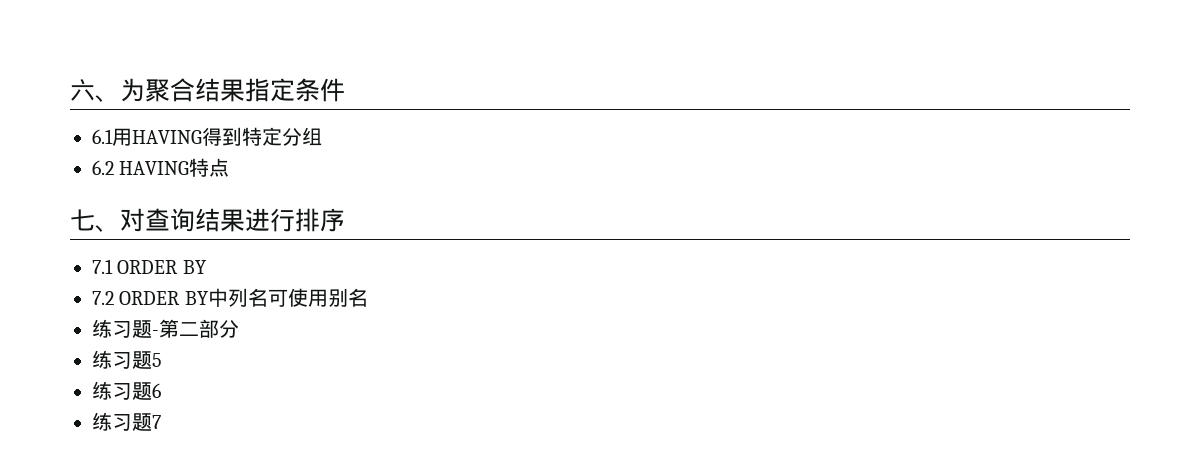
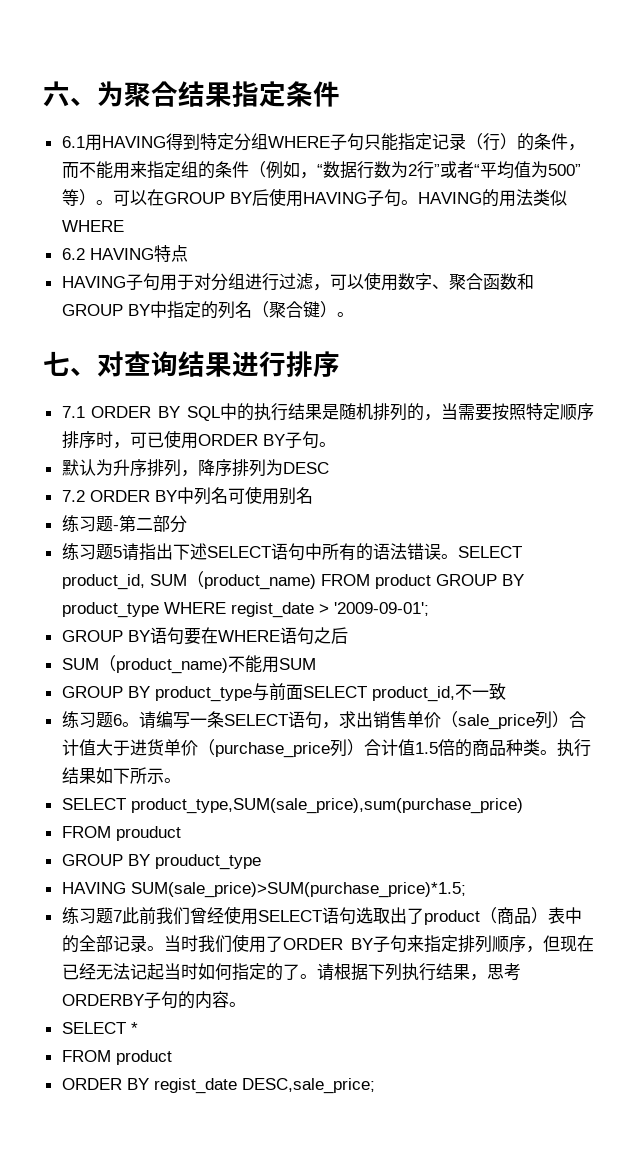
- 6.1用HAVING得到特定分组
+ 6.1用HAVING得到特定分组WHERE子句只能指定记录（行）的条件，而不能用来指定组的条件（例如，“数据行数为2行”或者“平均值为500”等）。可以在GROUP BY后使用HAVING子句。HAVING的用法类似WHERE
  6.2 HAVING特点
+ HAVING子句用于对分组进行过滤，可以使用数字、聚合函数和GROUP BY中指定的列名（聚合键）。
- 7.1 ORDER BY
+ 7.1 ORDER BY SQL中的执行结果是随机排列的，当需要按照特定顺序排序时，可已使用ORDER BY子句。
+ 默认为升序排列，降序排列为DESC
- 练习题5
- 练习题6
- 练习题7
+ 练习题5请指出下述SELECT语句中所有的语法错误。SELECT product_id, SUM（product_name) FROM product GROUP BY product_type WHERE regist_date > '2009-09-01';
+ GROUP BY语句要在WHERE语句之后
+ SUM（product_name)不能用SUM
+ GROUP BY product_type与前面SELECT product_id,不一致
+ 练习题6。请编写一条SELECT语句，求出销售单价（sale_price列）合计值大于进货单价（purchase_price列）合计值1.5倍的商品种类。执行结果如下所示。
+ SELECT product_type,SUM(sale_price),sum(purchase_price)
+ FROM prouduct
+ GROUP BY prouduct_type
+ HAVING SUM(sale_price)>SUM(purchase_price)*1.5;
+ 练习题7此前我们曾经使用SELECT语句选取出了product（商品）表中的全部记录。当时我们使用了ORDER BY子句来指定排列顺序，但现在已经无法记起当时如何指定的了。请根据下列执行结果，思考ORDERBY子句的内容。
+ SELECT *
+ FROM product
+ ORDER BY regist_date DESC,sale_price;

